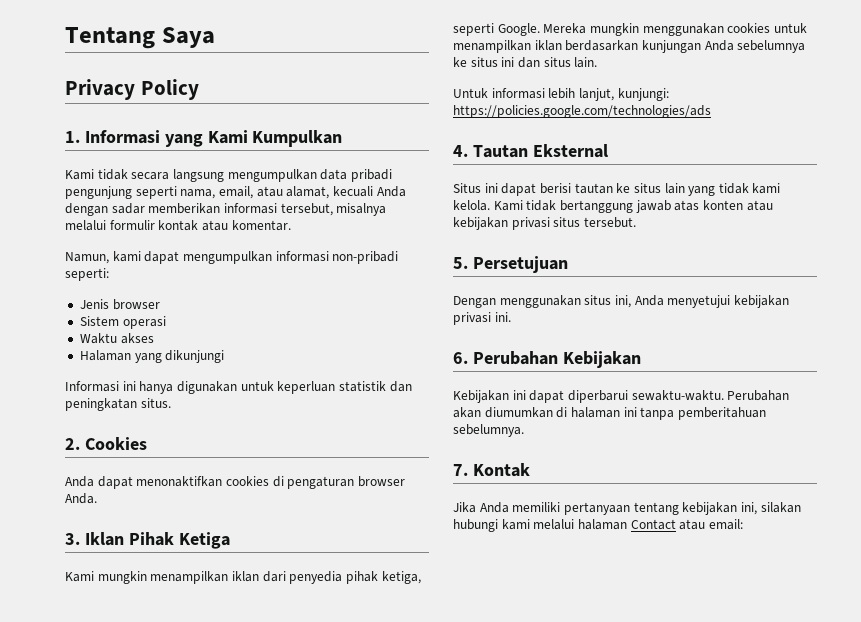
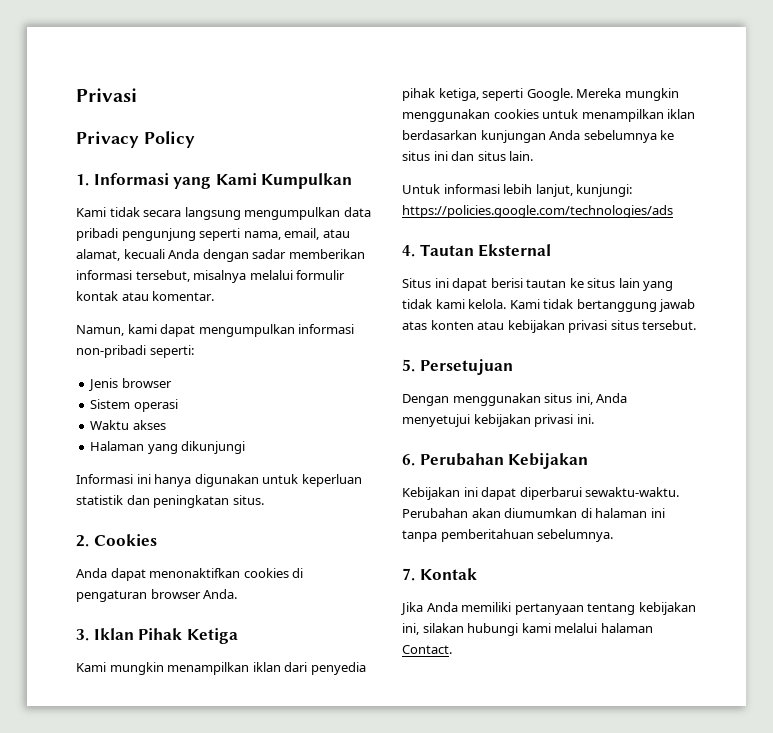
- Tentang Saya
+ Privasi
- Jika Anda memiliki pertanyaan tentang kebijakan ini, silakan hubungi kami melalui halaman Contact atau email:
+ Jika Anda memiliki pertanyaan tentang kebijakan ini, silakan hubungi kami melalui halaman Contact.

